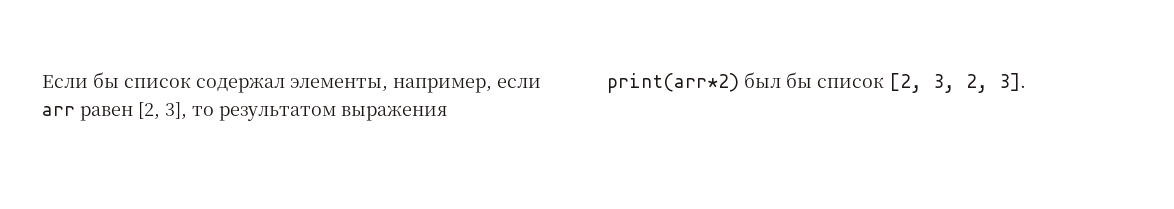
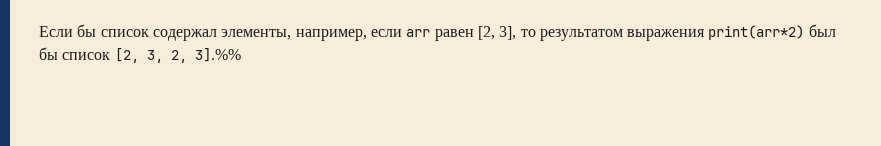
- Если бы список содержал элементы, например, если arr равен [2, 3], то результатом выражения print(arr*2) был бы список [2, 3, 2, 3].
+ Если бы список содержал элементы, например, если arr равен [2, 3], то результатом выражения print(arr*2) был бы список [2, 3, 2, 3].%%

